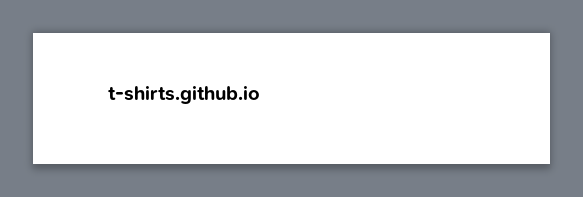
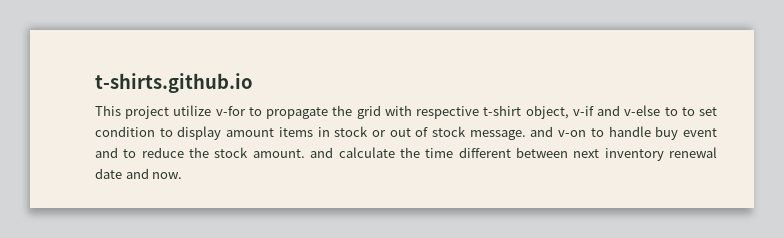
+ This project utilize v-for to propagate the grid with respective t-shirt object, v-if and v-else to to set condition to display amount items in stock or out of stock message. and v-on to handle buy event and to reduce the stock amount. and calculate the time different between next inventory renewal date and now.

